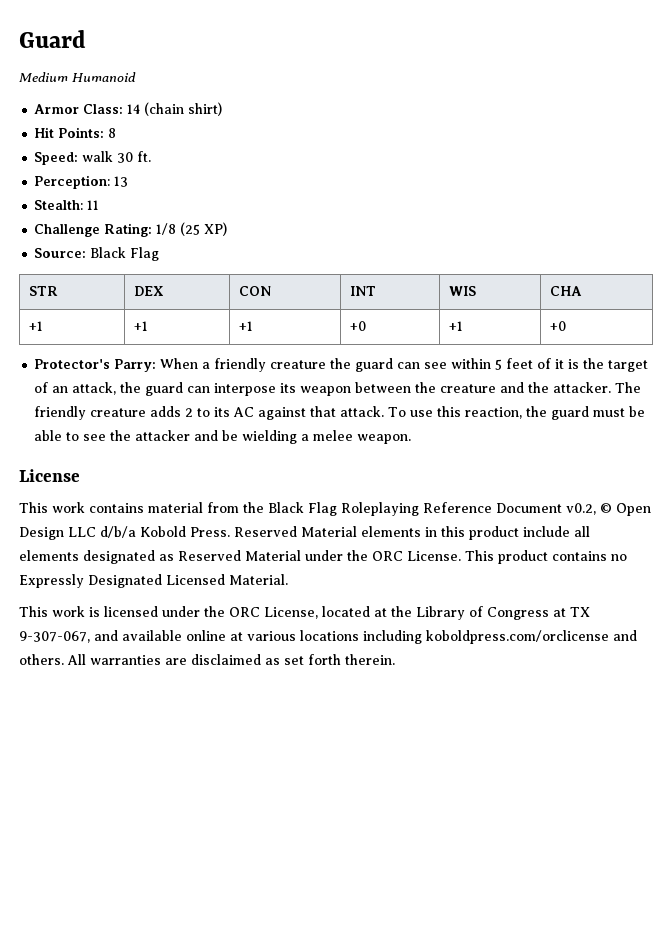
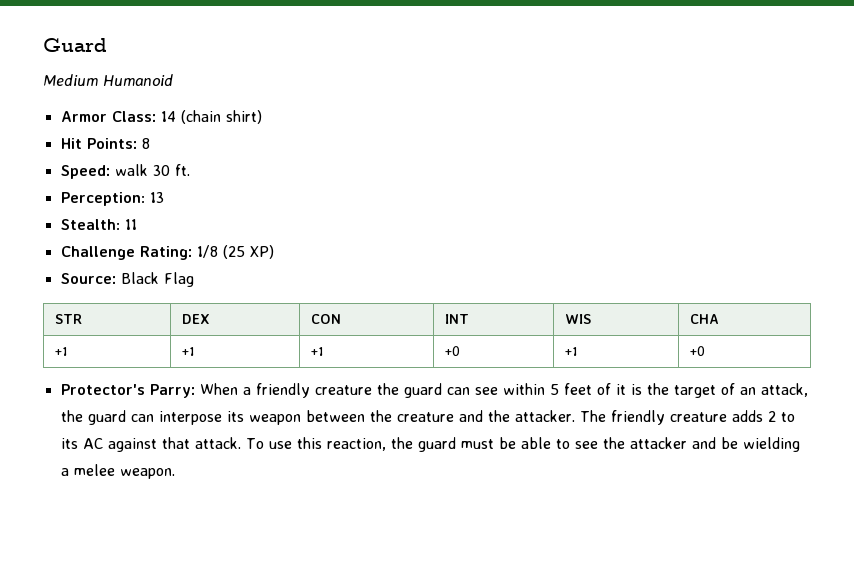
- License
- This work contains material from the Black Flag Roleplaying Reference Document v0.2, © Open Design LLC d/b/a Kobold Press. Reserved Material elements in this product include all elements designated as Reserved Material under the ORC License. This product contains no Expressly Designated Licensed Material.
- This work is licensed under the ORC License, located at the Library of Congress at TX 9-307-067, and available online at various locations including koboldpress.com/orclicense and others. All warranties are disclaimed as set forth therein.

